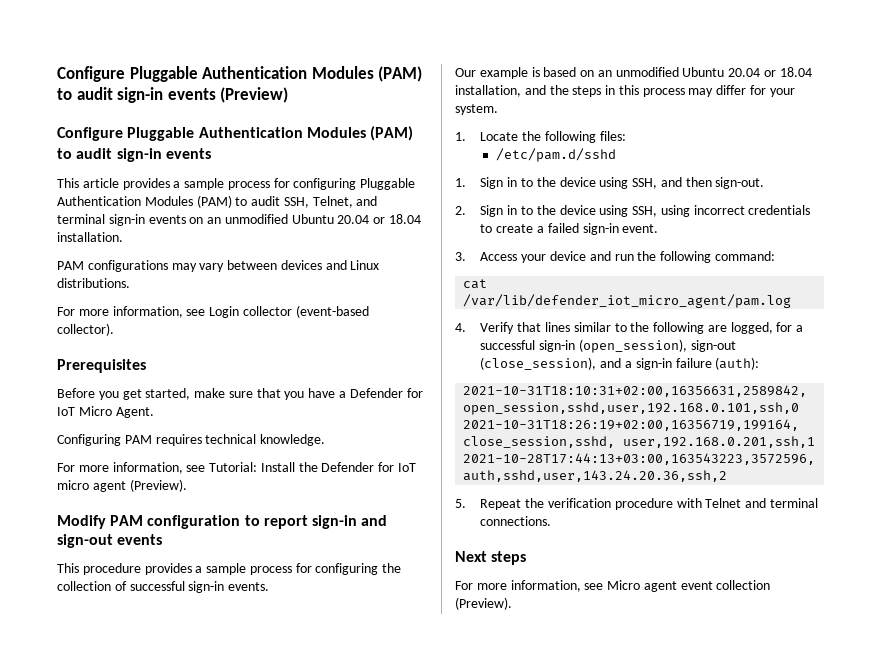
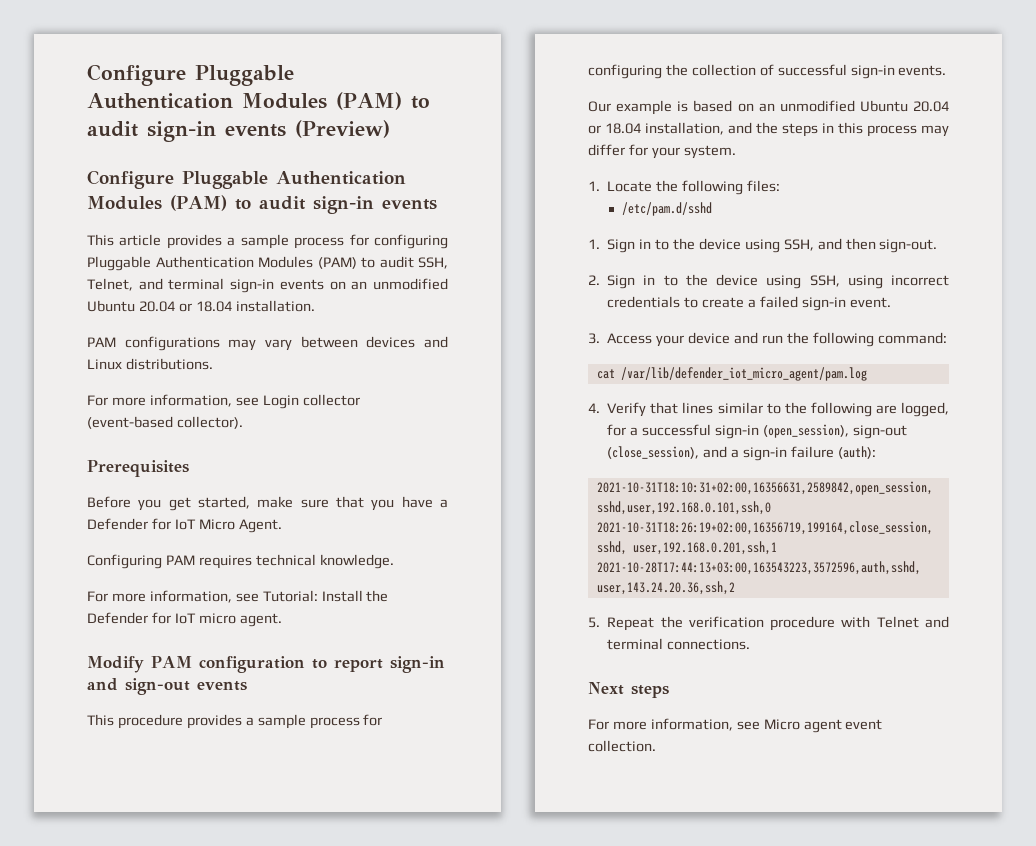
- For more information, see Tutorial: Install the Defender for IoT micro agent (Preview).
+ For more information, see Tutorial: Install the Defender for IoT micro agent.
- For more information, see Micro agent event collection (Preview).
+ For more information, see Micro agent event collection.

